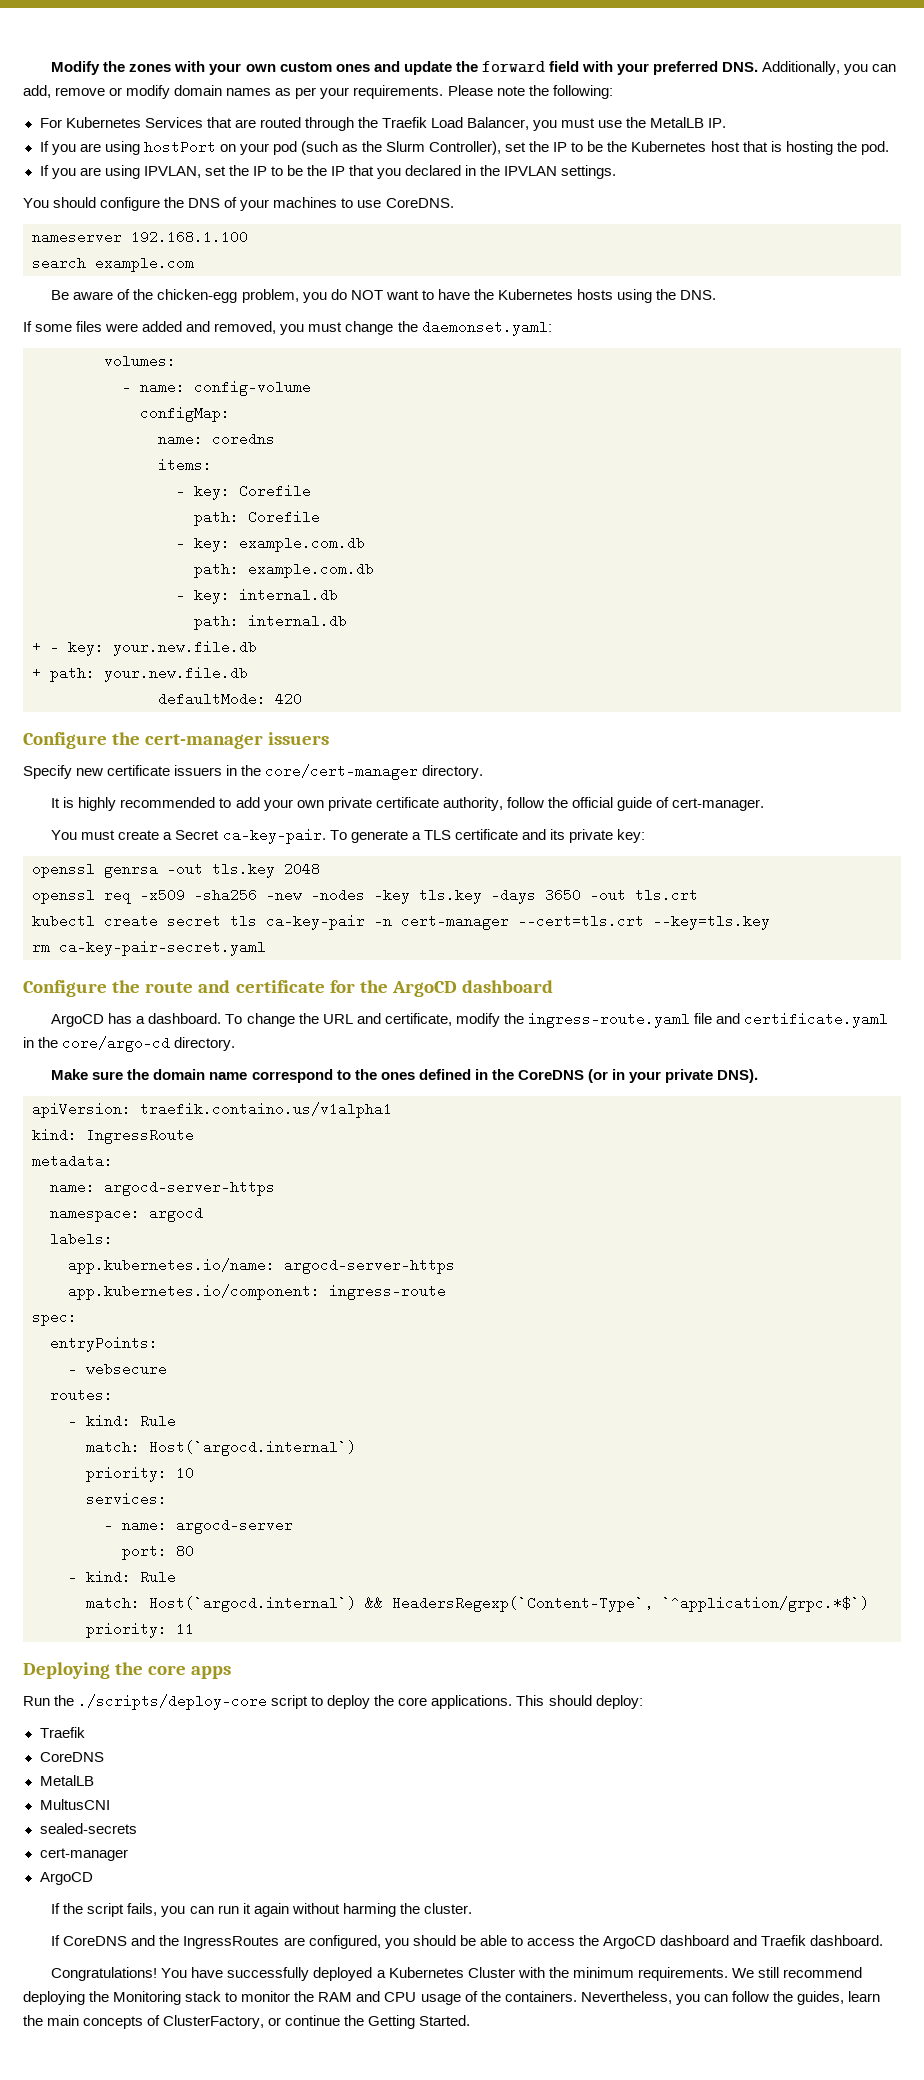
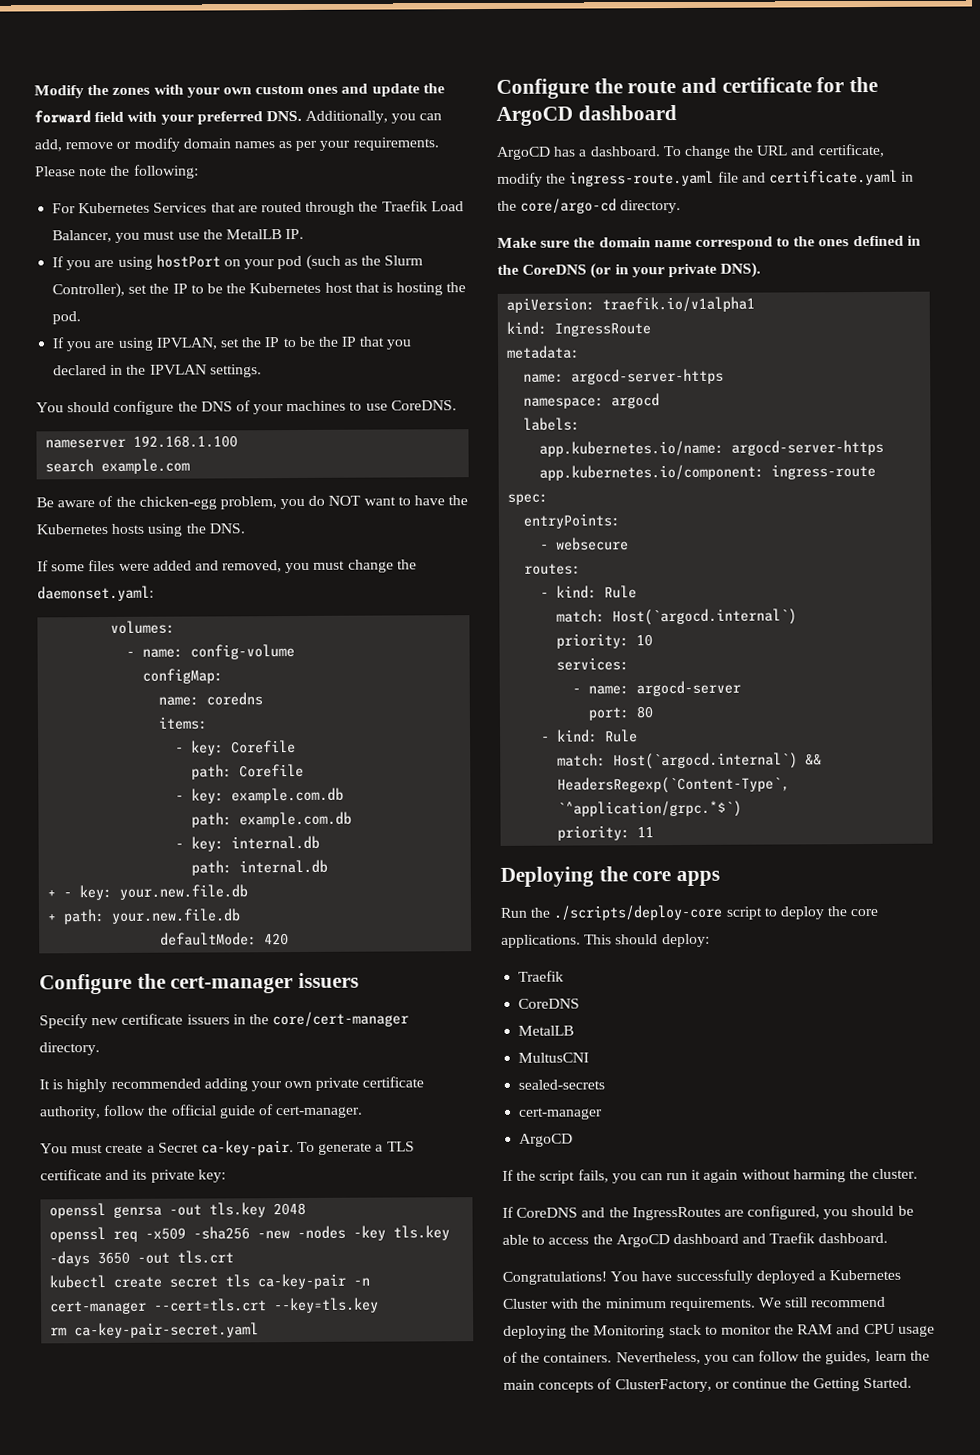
- It is highly recommended to add your own private certificate authority, follow the official guide of cert-manager.
+ It is highly recommended adding your own private certificate authority, follow the official guide of cert-manager.
- apiVersion: traefik.containo.us/v1alpha1
+ apiVersion: traefik.io/v1alpha1

